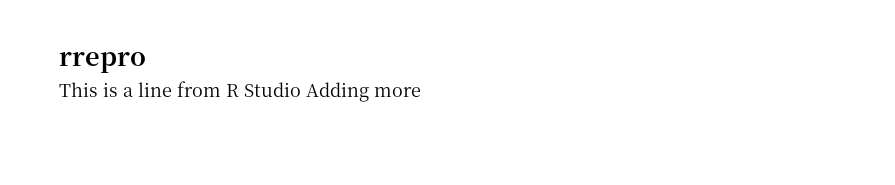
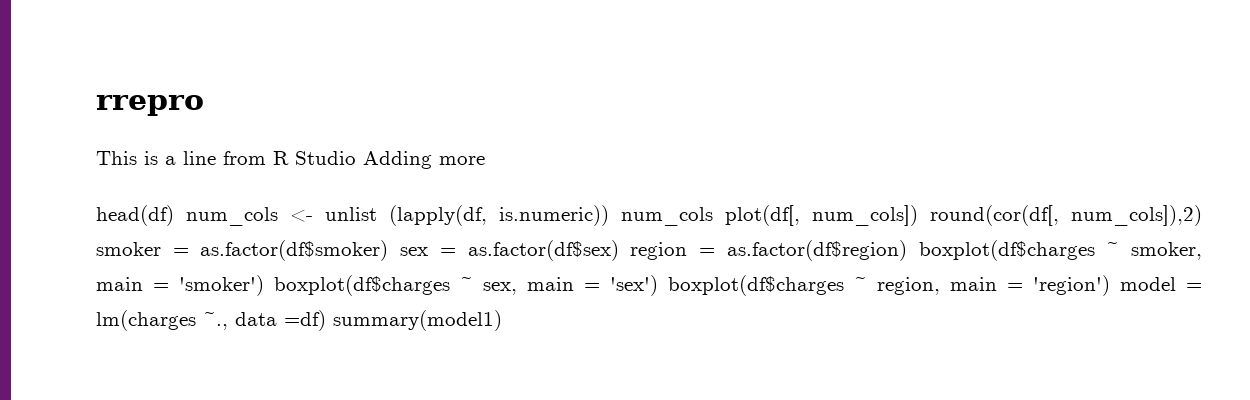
+ head(df) num_cols <- unlist (lapply(df, is.numeric)) num_cols plot(df[, num_cols]) round(cor(df[, num_cols]),2) smoker = as.factor(df$smoker) sex = as.factor(df$sex) region = as.factor(df$region) boxplot(df$charges ~ smoker, main = 'smoker') boxplot(df$charges ~ sex, main = 'sex') boxplot(df$charges ~ region, main = 'region') model = lm(charges ~., data =df) summary(model1)

